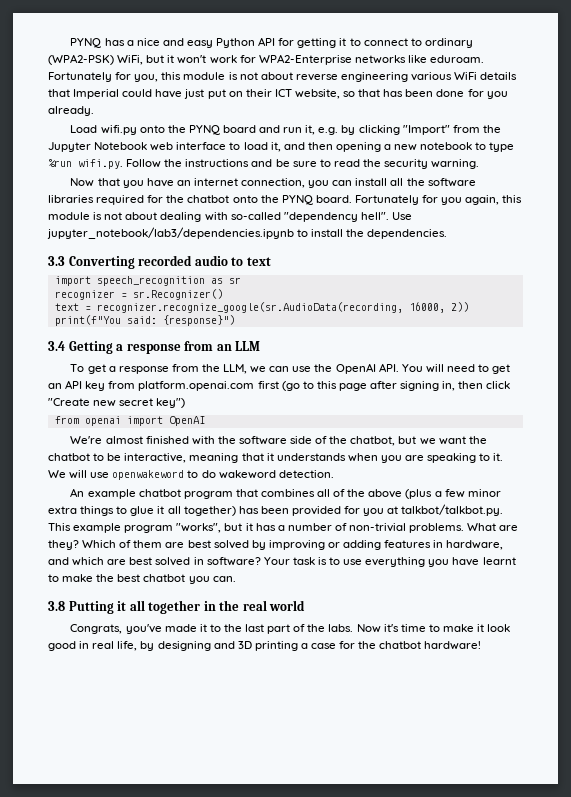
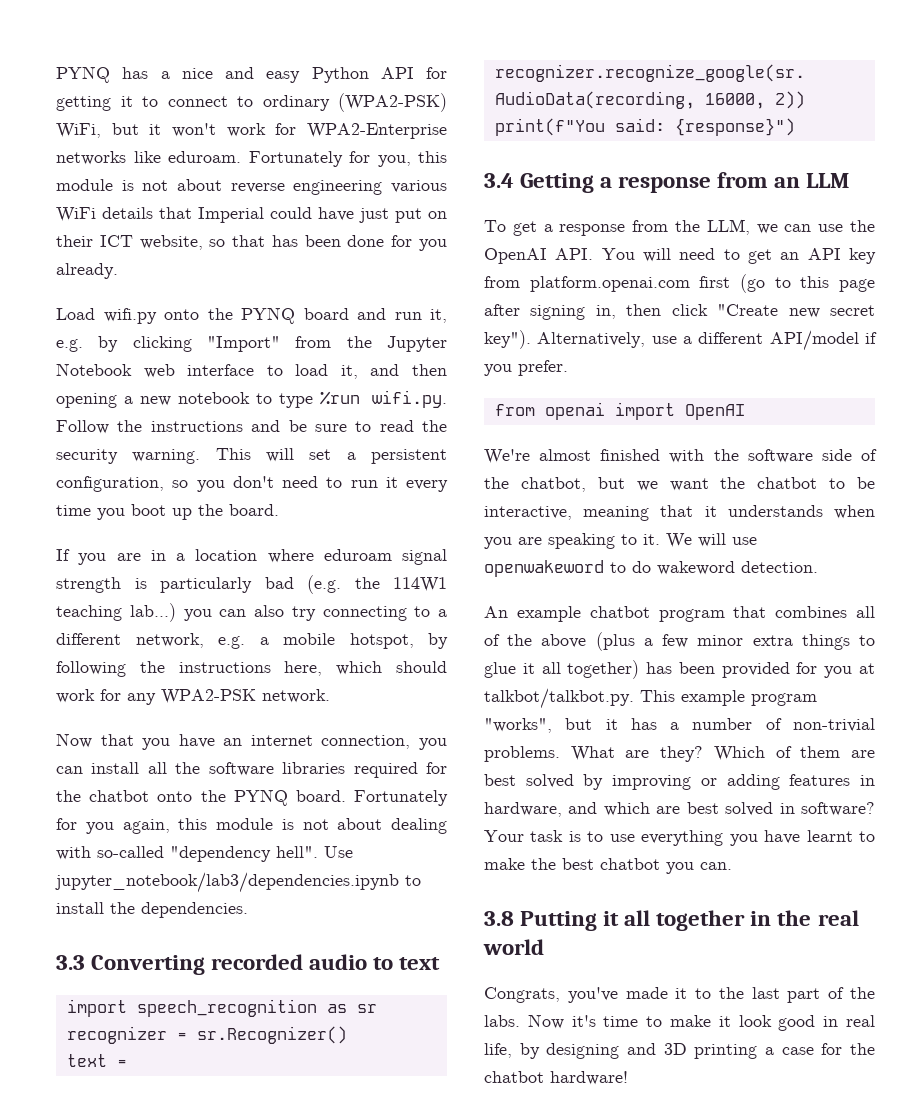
+ This will set a persistent configuration, so you don't need to run it every time you boot up the board.
+ If you are in a location where eduroam signal strength is particularly bad (e.g. the 114W1 teaching lab...) you can also try connecting to a different network, e.g. a mobile hotspot, by following the instructions here, which should work for any WPA2-PSK network.
- To get a response from the LLM, we can use the OpenAI API. You will need to get an API key from platform.openai.com first (go to this page after signing in, then click "Create new secret key")
+ To get a response from the LLM, we can use the OpenAI API. You will need to get an API key from platform.openai.com first (go to this page after signing in, then click "Create new secret key"). Alternatively, use a different API/model if you prefer.

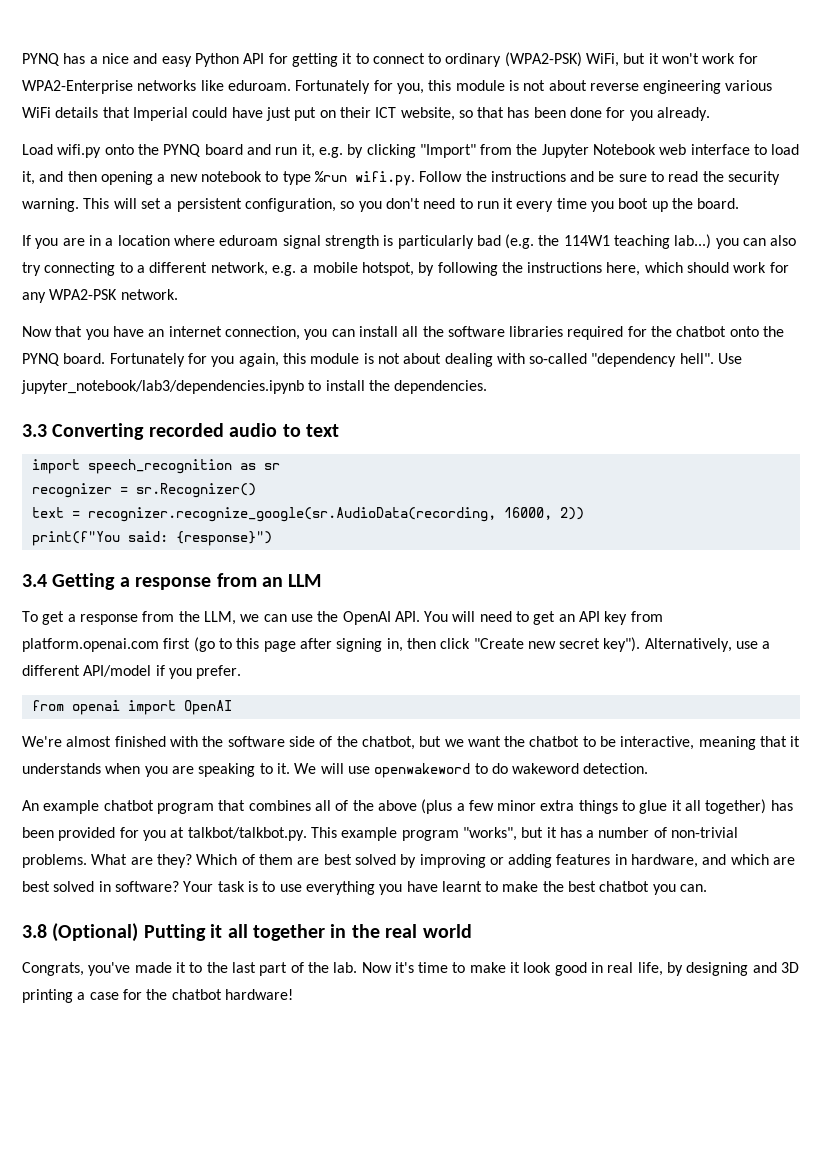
- 3.8 Putting it all together in the real world
+ 3.8 (Optional) Putting it all together in the real world
- Congrats, you've made it to the last part of the labs.
+ Congrats, you've made it to the last part of the lab.

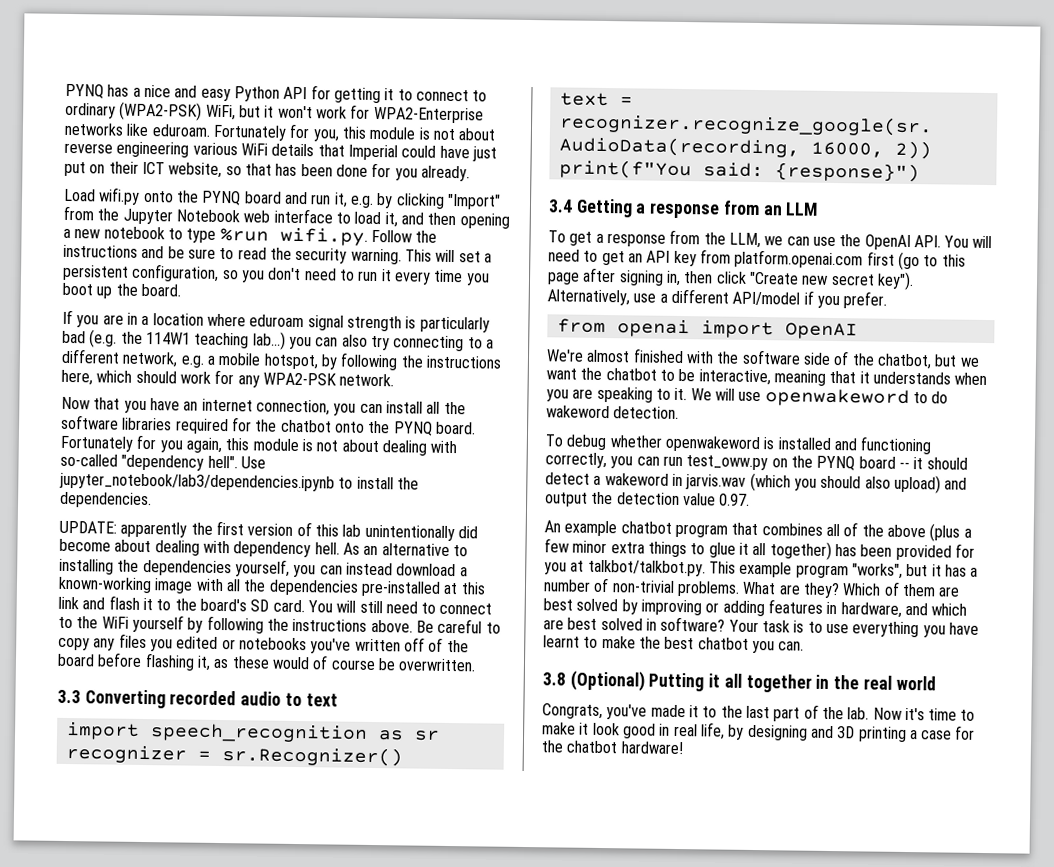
+ UPDATE: apparently the first version of this lab unintentionally did become about dealing with dependency hell. As an alternative to installing the dependencies yourself, you can instead download a known-working image with all the dependencies pre-installed at this link and flash it to the board's SD card. You will still need to connect to the WiFi yourself by following the instructions above. Be careful to copy any files you edited or notebooks you've written off of the board before flashing it, as these would of course be overwritten.
+ To debug whether openwakeword is installed and functioning correctly, you can run test_oww.py on the PYNQ board -- it should detect a wakeword in jarvis.wav (which you should also upload) and output the detection value 0.97.

